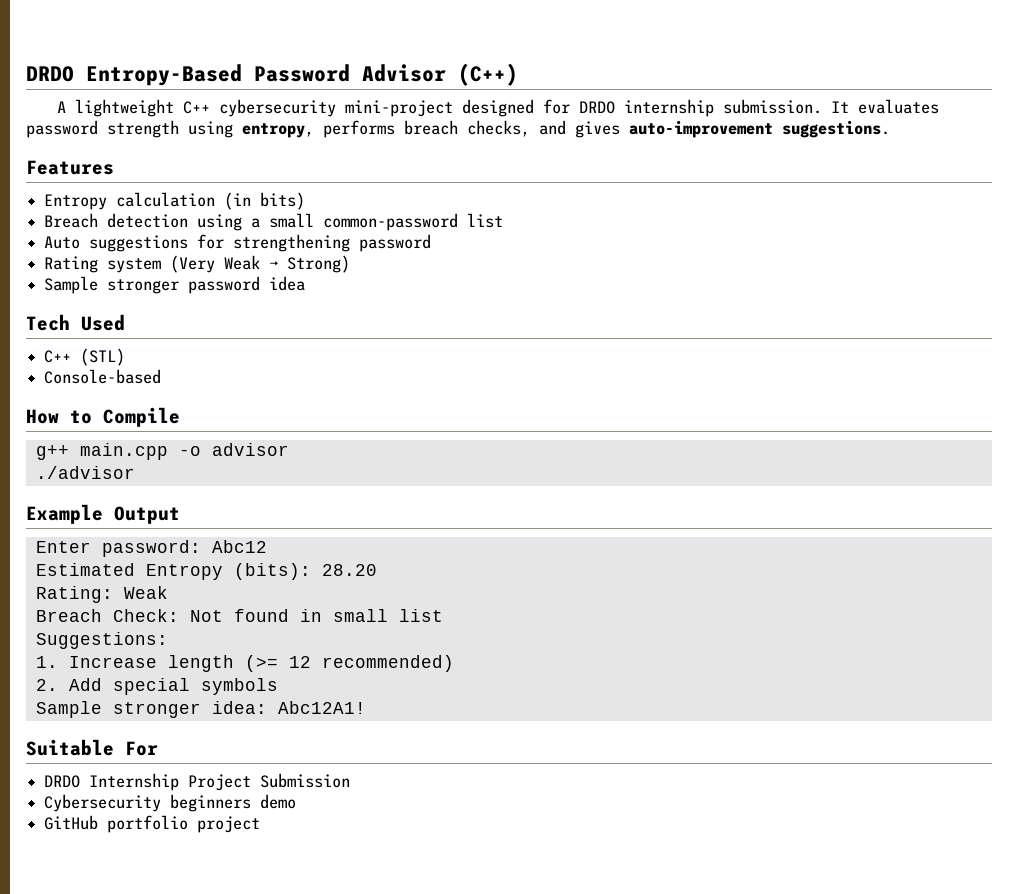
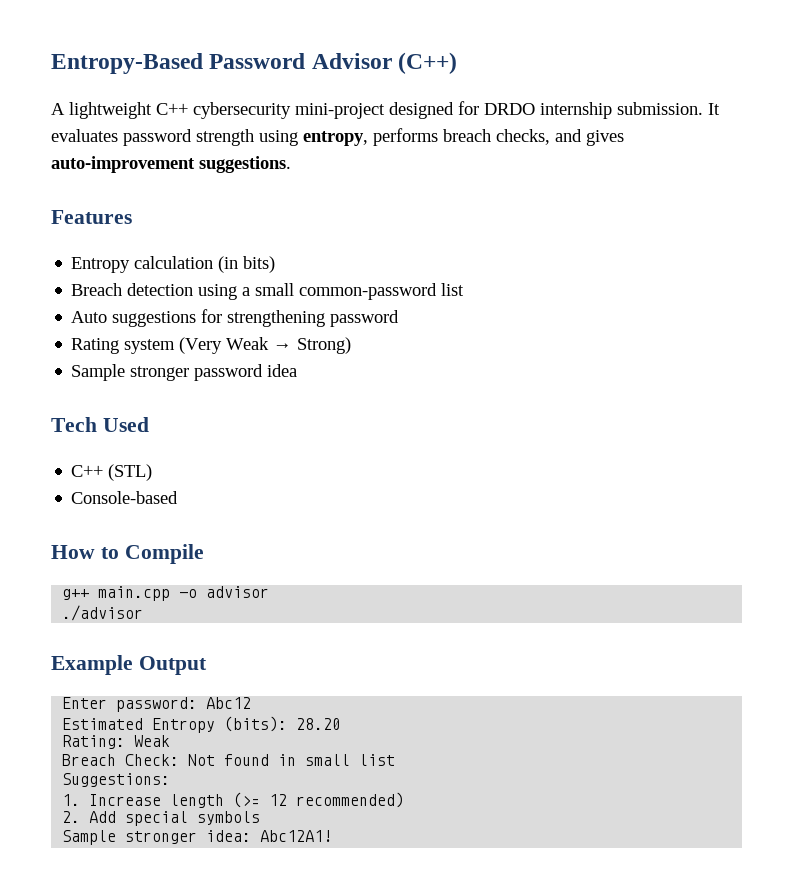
- DRDO Entropy-Based Password Advisor (C++)
+ Entropy-Based Password Advisor (C++)
- Suitable For
- DRDO Internship Project Submission
- Cybersecurity beginners demo
- GitHub portfolio project

